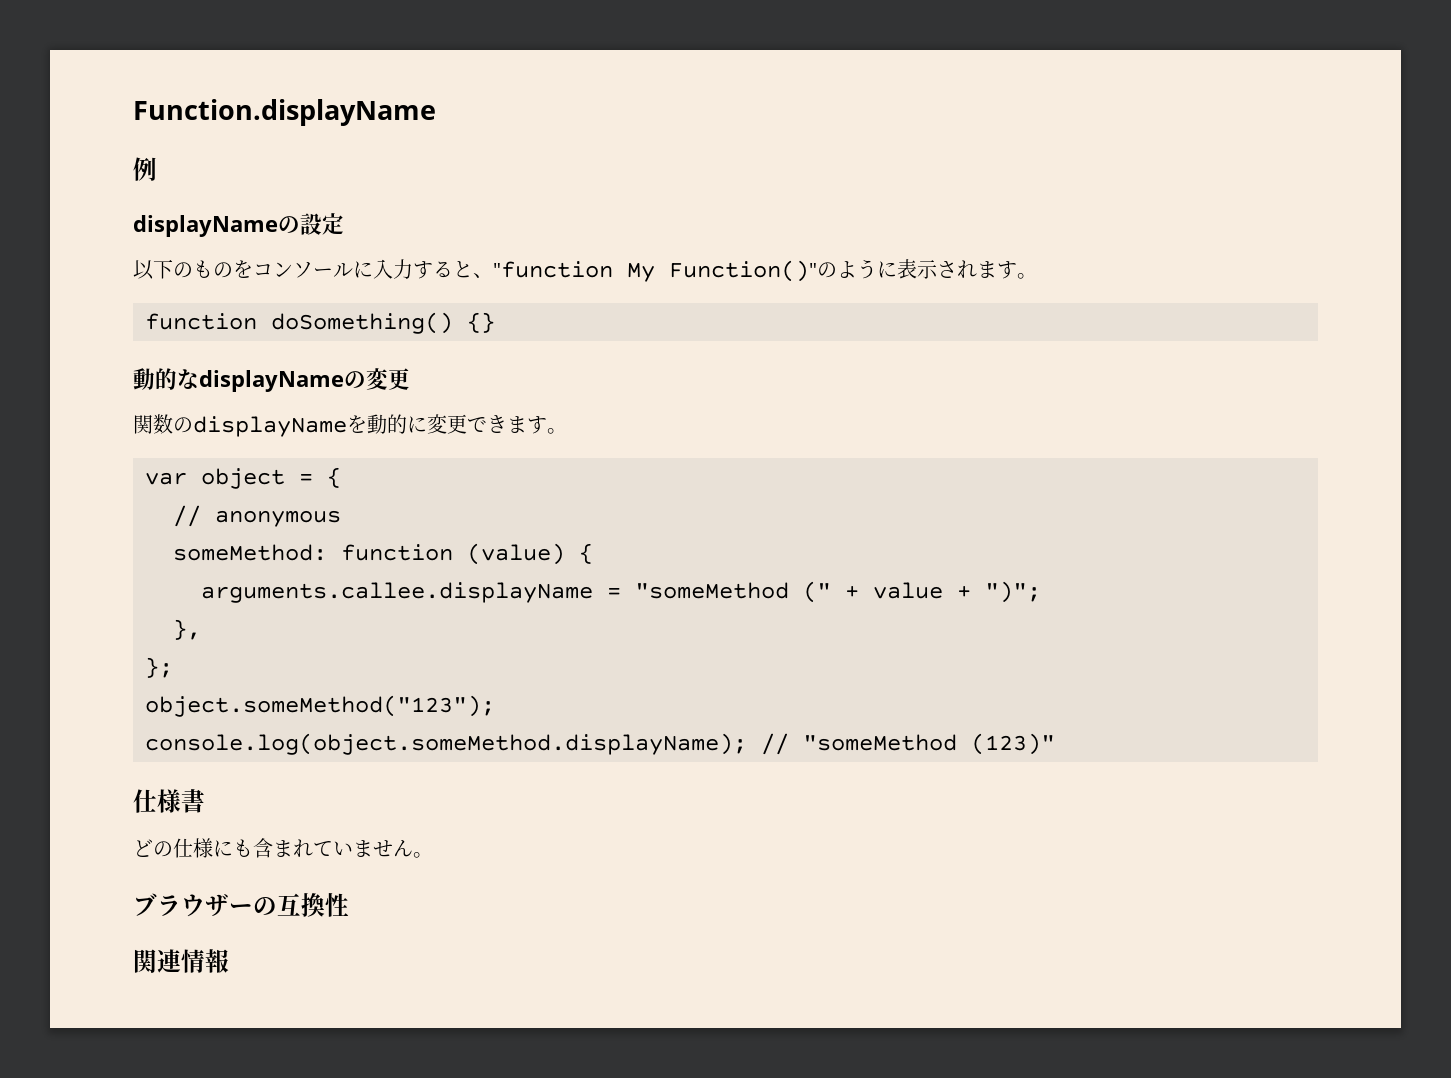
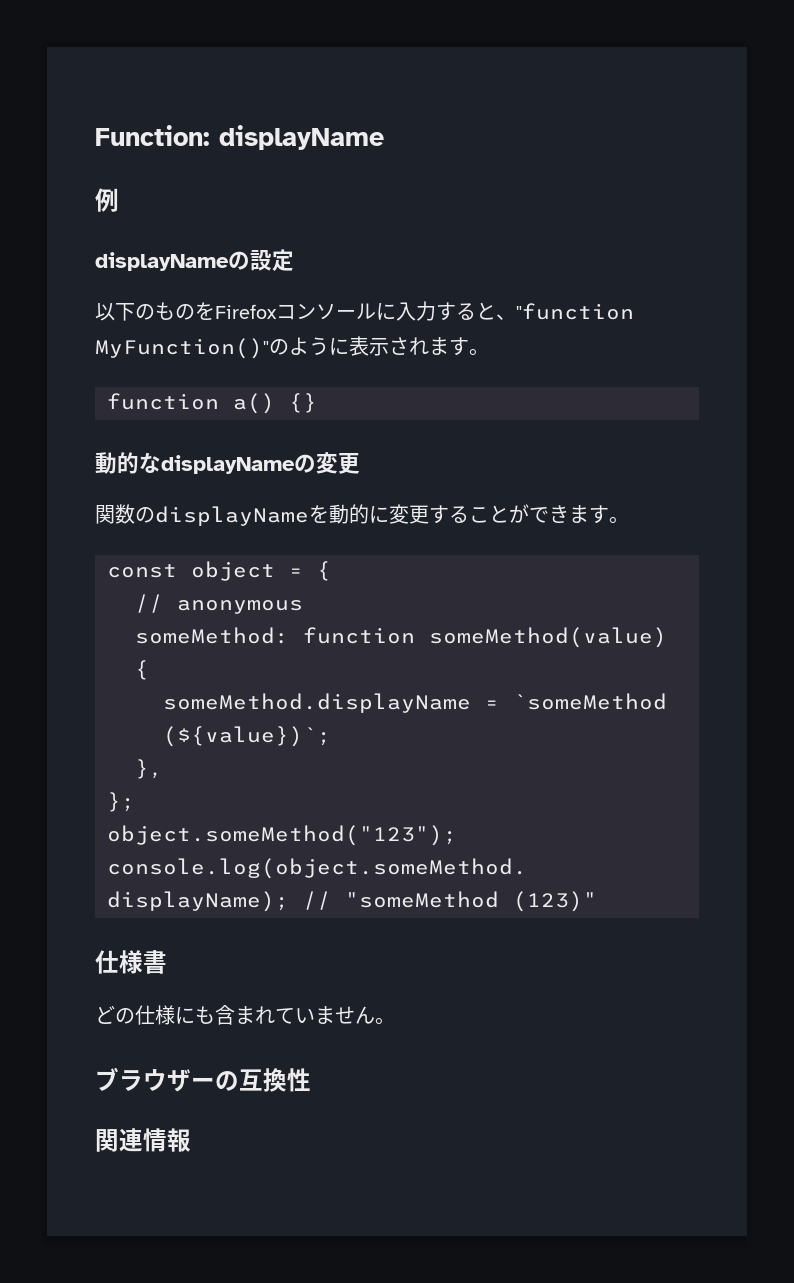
- Function.displayName
+ Function: displayName
- 以下のものをコンソールに入力すると、"function My Function()"のように表示されます。
+ 以下のものをFirefoxコンソールに入力すると、"function MyFunction()"のように表示されます。
- function doSomething() {}
+ function a() {}
- 関数のdisplayNameを動的に変更できます。
+ 関数のdisplayNameを動的に変更することができます。
- var object = {
+ const object = {
- someMethod: function (value) {
- arguments.callee.displayName = "someMethod (" + value + ")";
+ someMethod: function someMethod(value) {
+ someMethod.displayName = `someMethod (${value})`;

